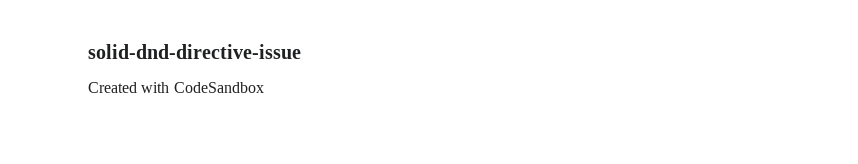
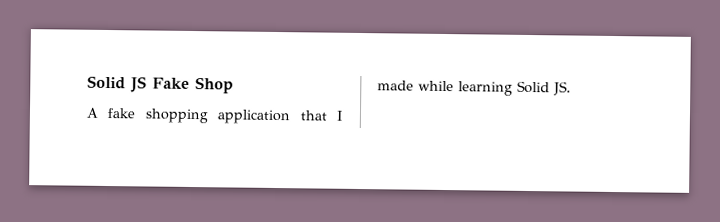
- solid-dnd-directive-issue
- Created with CodeSandbox
+ Solid JS Fake Shop
+ A fake shopping application that I made while learning Solid JS.

